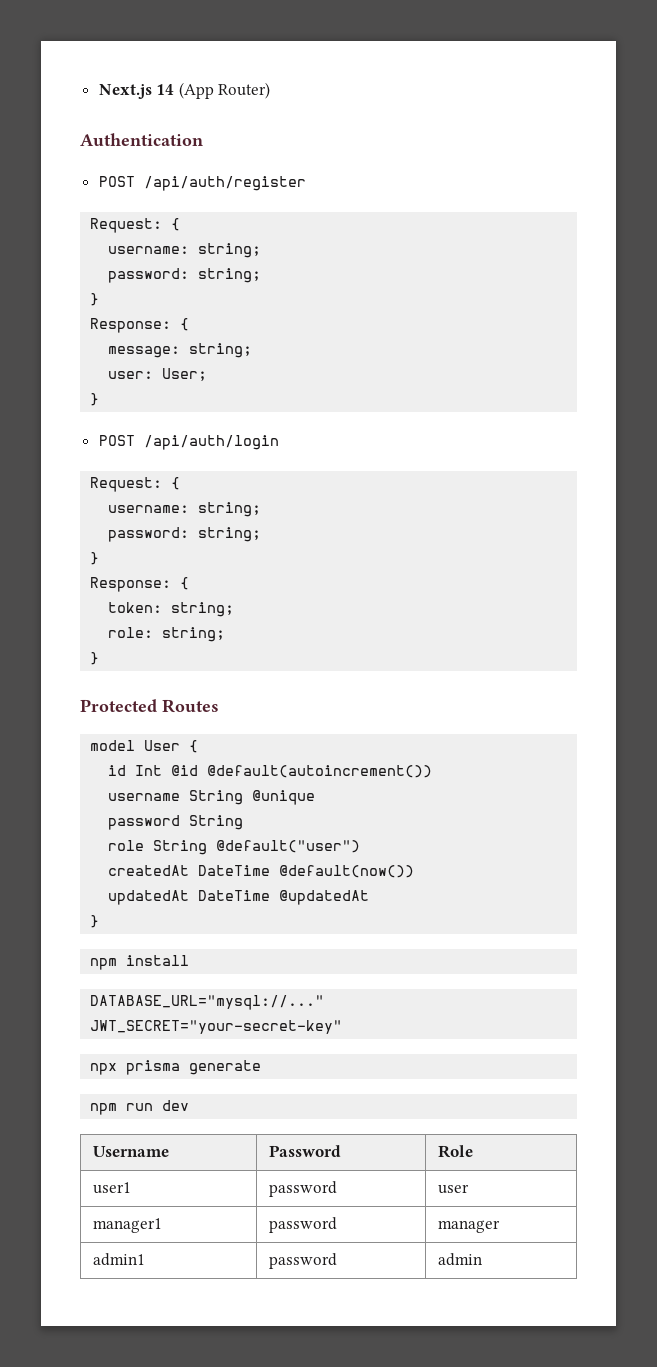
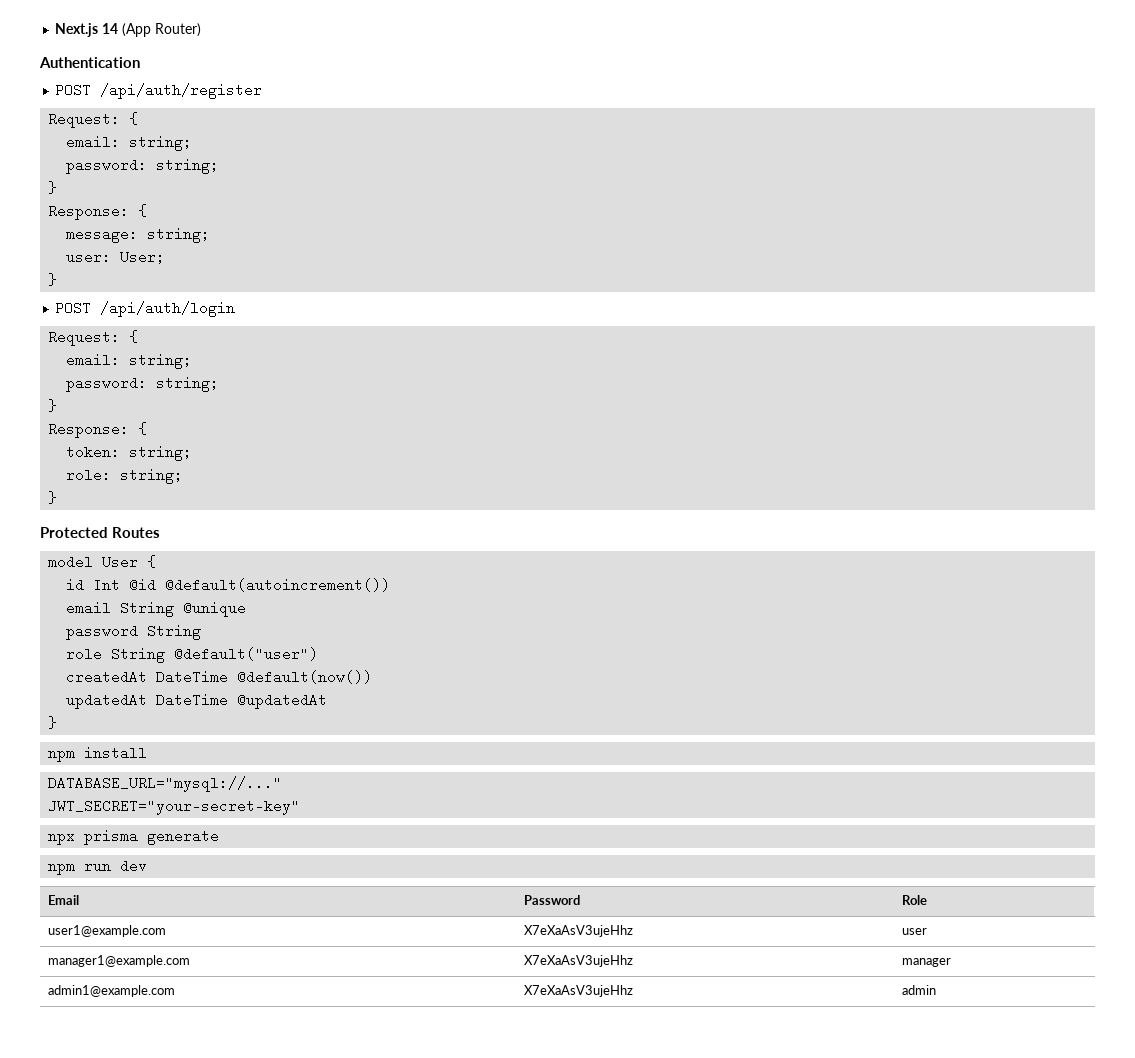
  POST /api/auth/register
  Request: {
- username: string;
+ email: string;
  POST /api/auth/login
  Request: {
- username: string;
+ email: string;
- username String @unique
+ email String @unique
- Username | Password | Role
+ Email | Password | Role
- user1 | password | user
+ user1@example.com | X7eXaAsV3ujeHhz | user
- manager1 | password | manager
+ manager1@example.com | X7eXaAsV3ujeHhz | manager
- admin1 | password | admin
+ admin1@example.com | X7eXaAsV3ujeHhz | admin

